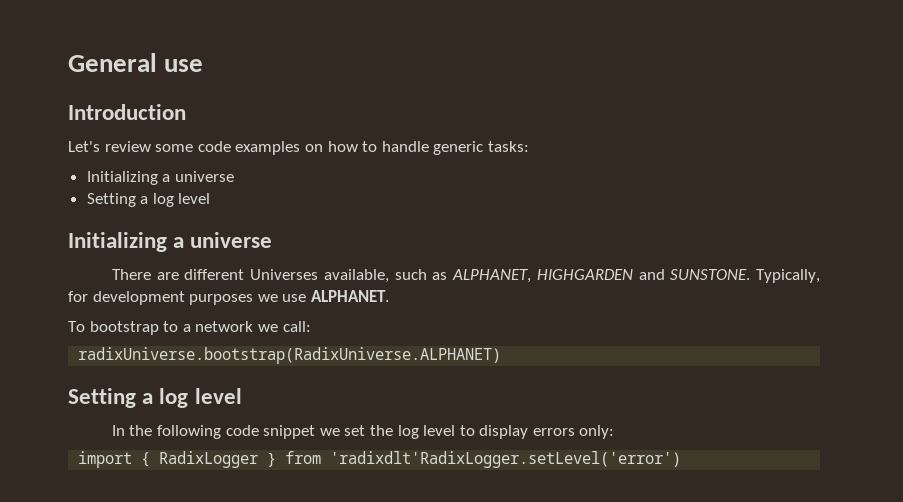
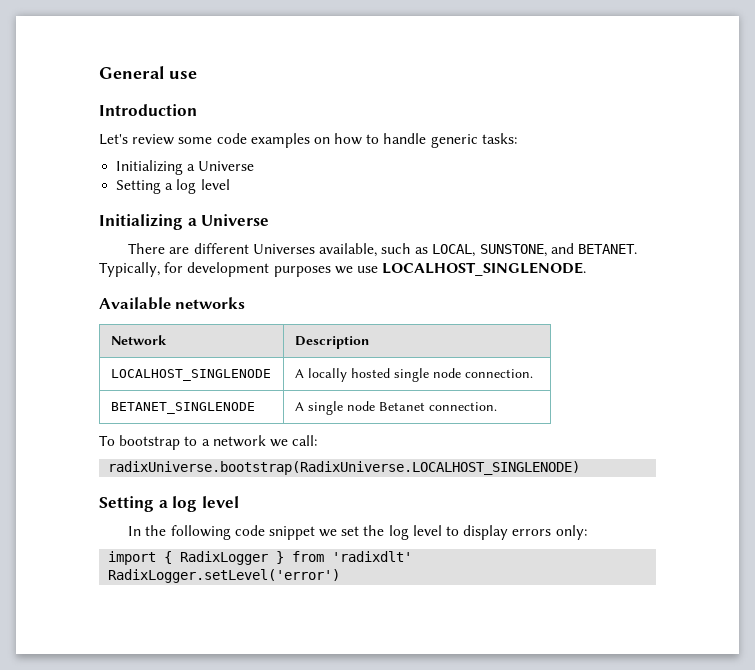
  Let's review some code examples on how to handle generic tasks:
- Initializing a universe
+ Initializing a Universe
  Setting a log level
- Initializing a universe
+ Initializing a Universe
- There are different Universes available, such as ALPHANET, HIGHGARDEN and SUNSTONE.
+ There are different Universes available, such as LOCAL, SUNSTONE, and BETANET.
- Typically, for development purposes we use ALPHANET.
+ Typically, for development purposes we use LOCALHOST_SINGLENODE.
+ Available networks
+ Network | Description
+ LOCALHOST_SINGLENODE | A locally hosted single node connection.
+ BETANET_SINGLENODE | A single node Betanet connection.
- radixUniverse.bootstrap(RadixUniverse.ALPHANET)
+ radixUniverse.bootstrap(RadixUniverse.LOCALHOST_SINGLENODE)
- import { RadixLogger } from 'radixdlt'RadixLogger.setLevel('error')
+ import { RadixLogger } from 'radixdlt' RadixLogger.setLevel('error')

